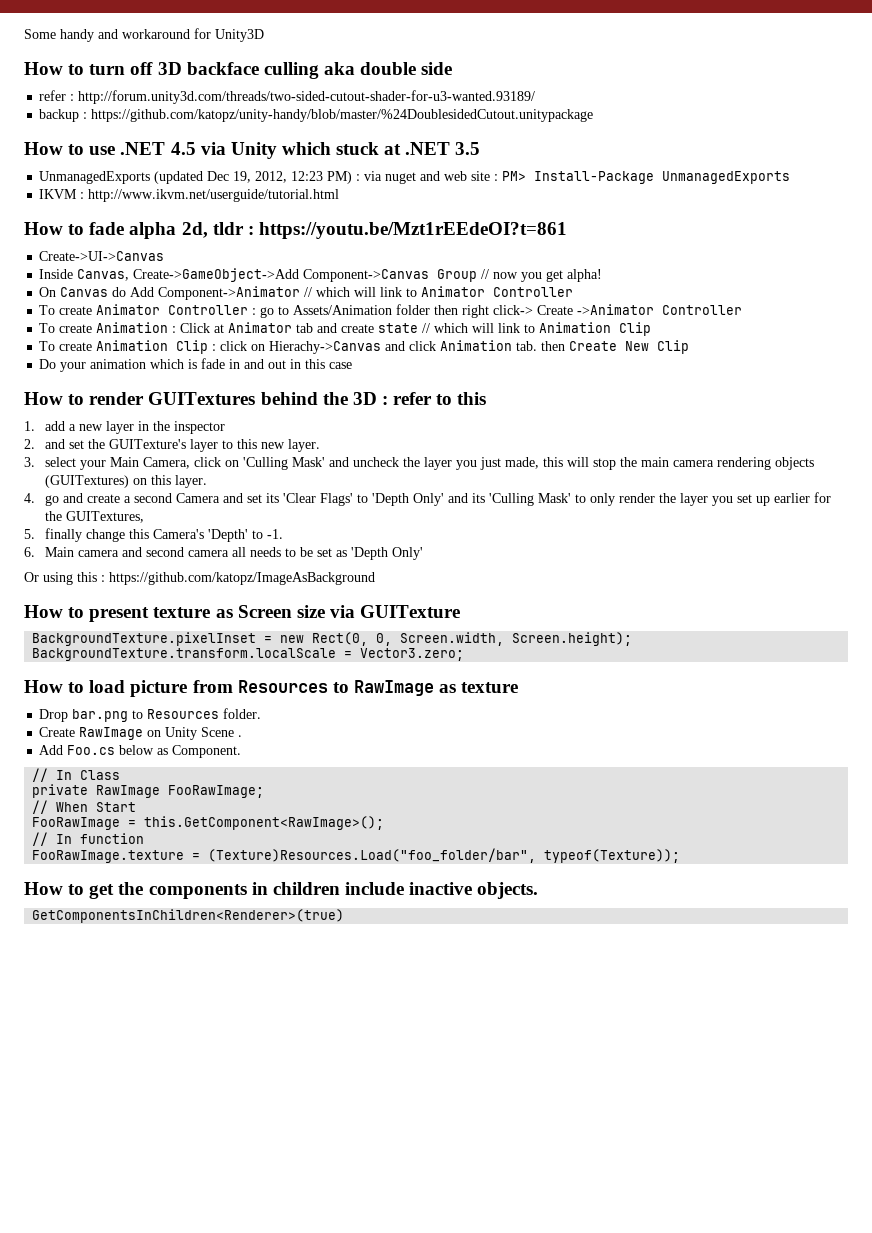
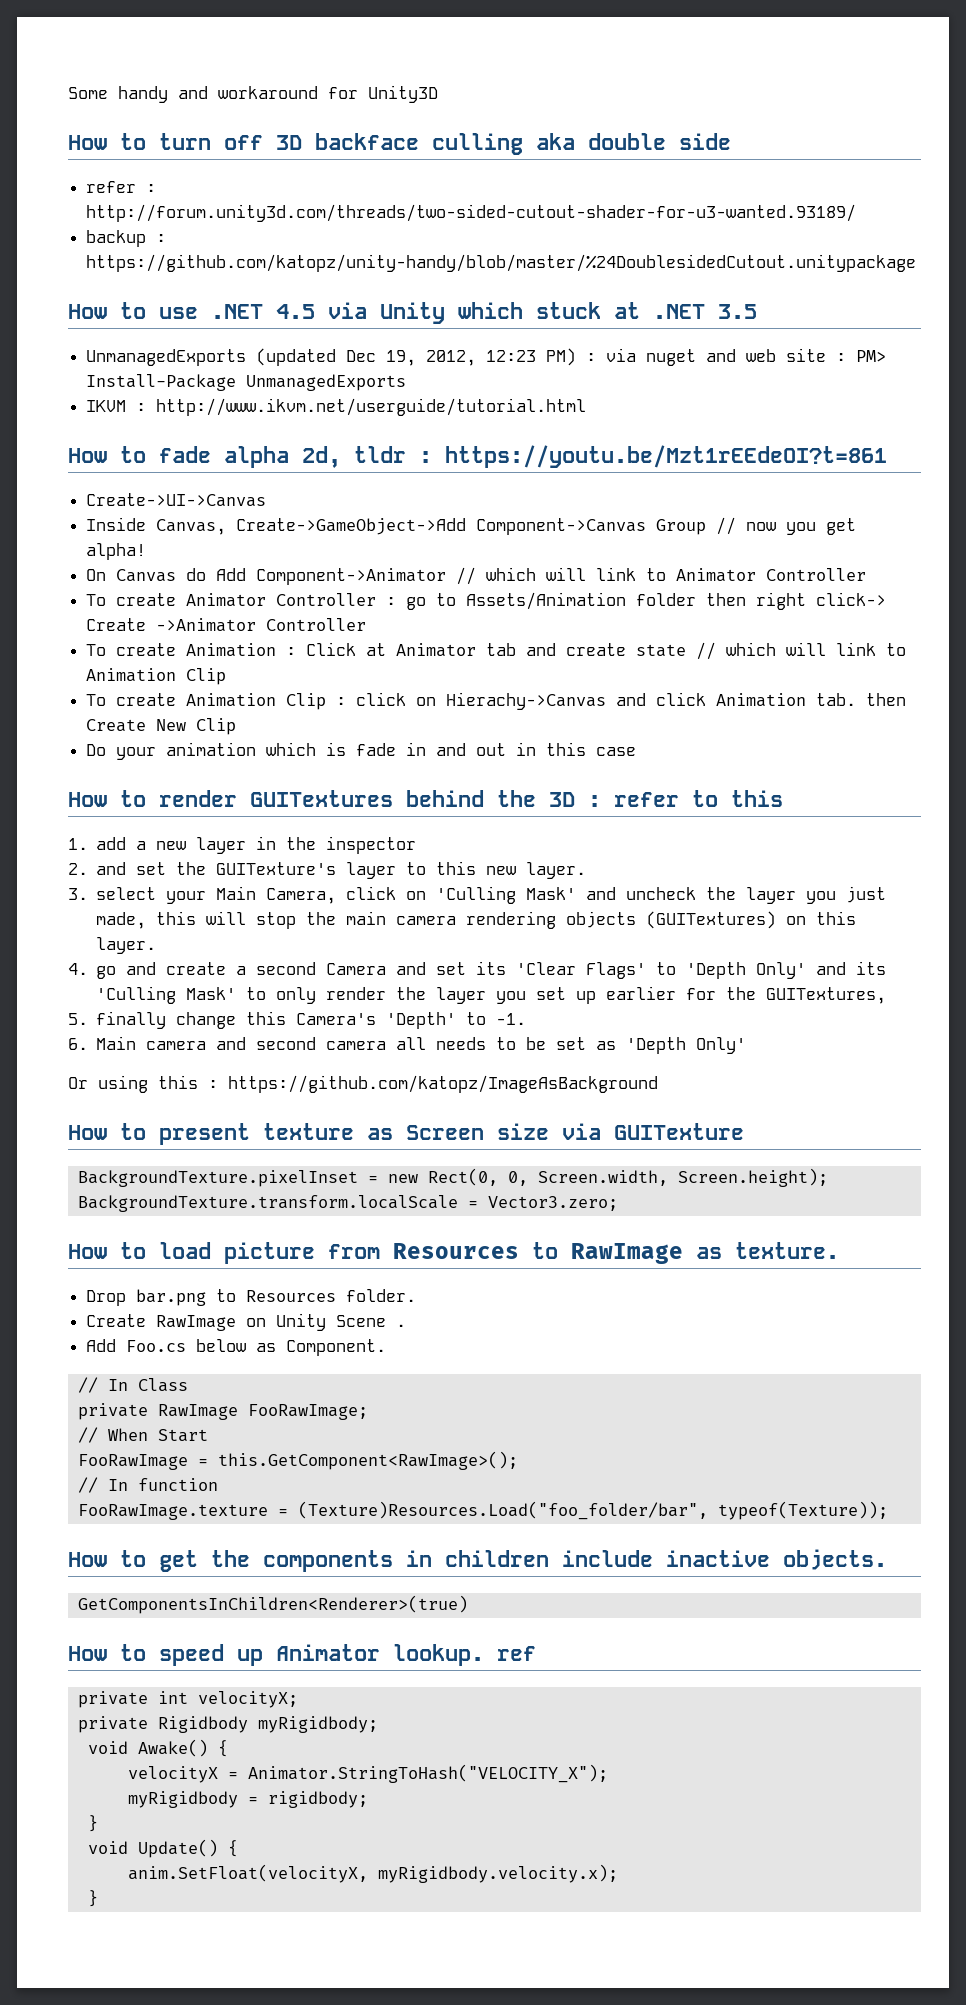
- How to load picture from Resources to RawImage as texture
+ How to load picture from Resources to RawImage as texture.
+ How to speed up Animator lookup. ref
+ private int velocityX;
+ private Rigidbody myRigidbody;
+ void Awake() {
+ velocityX = Animator.StringToHash("VELOCITY_X");
+ myRigidbody = rigidbody;
+ }
+ void Update() {
+ anim.SetFloat(velocityX, myRigidbody.velocity.x);
+ }

